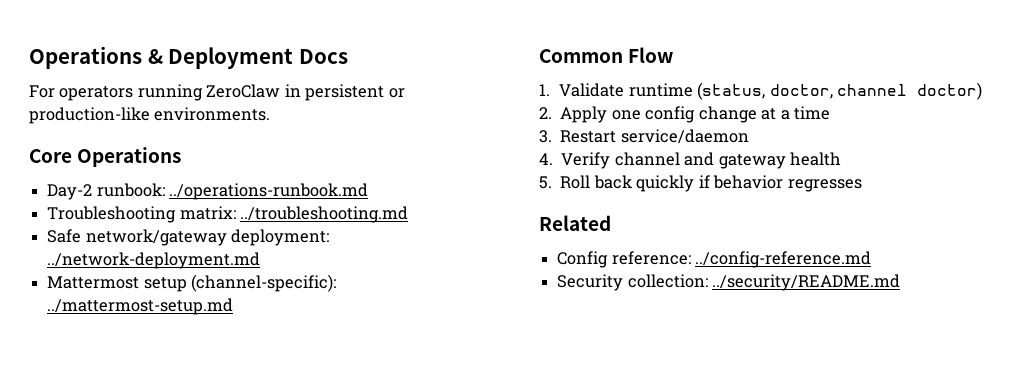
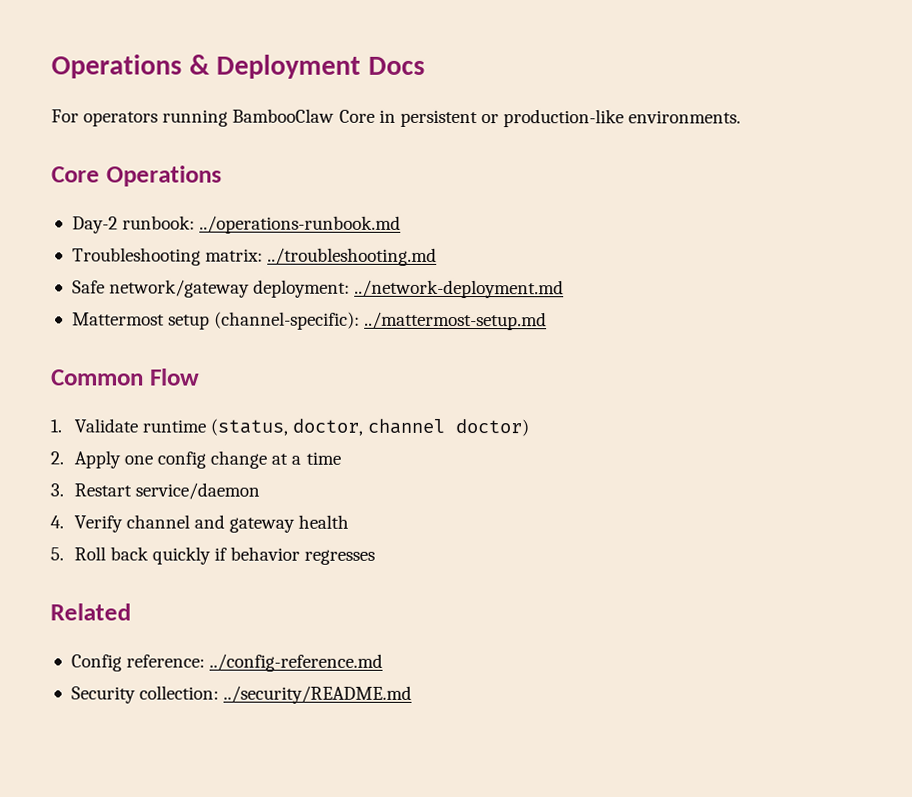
- For operators running ZeroClaw in persistent or production-like environments.
+ For operators running BambooClaw Core in persistent or production-like environments.

